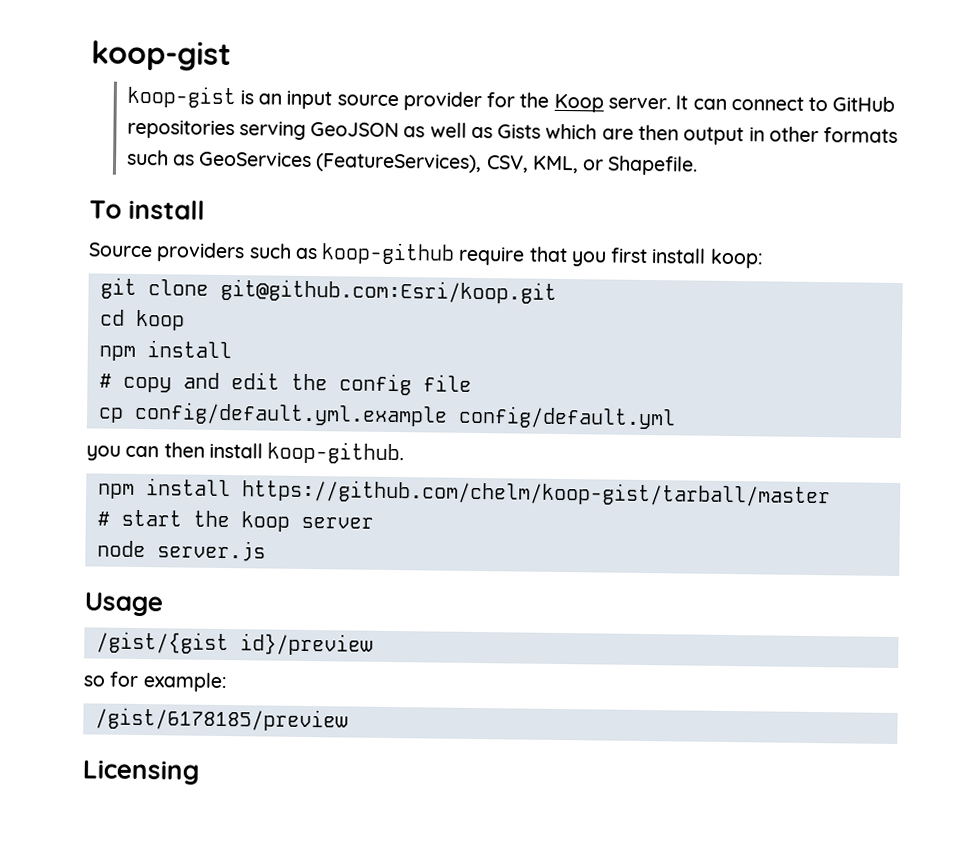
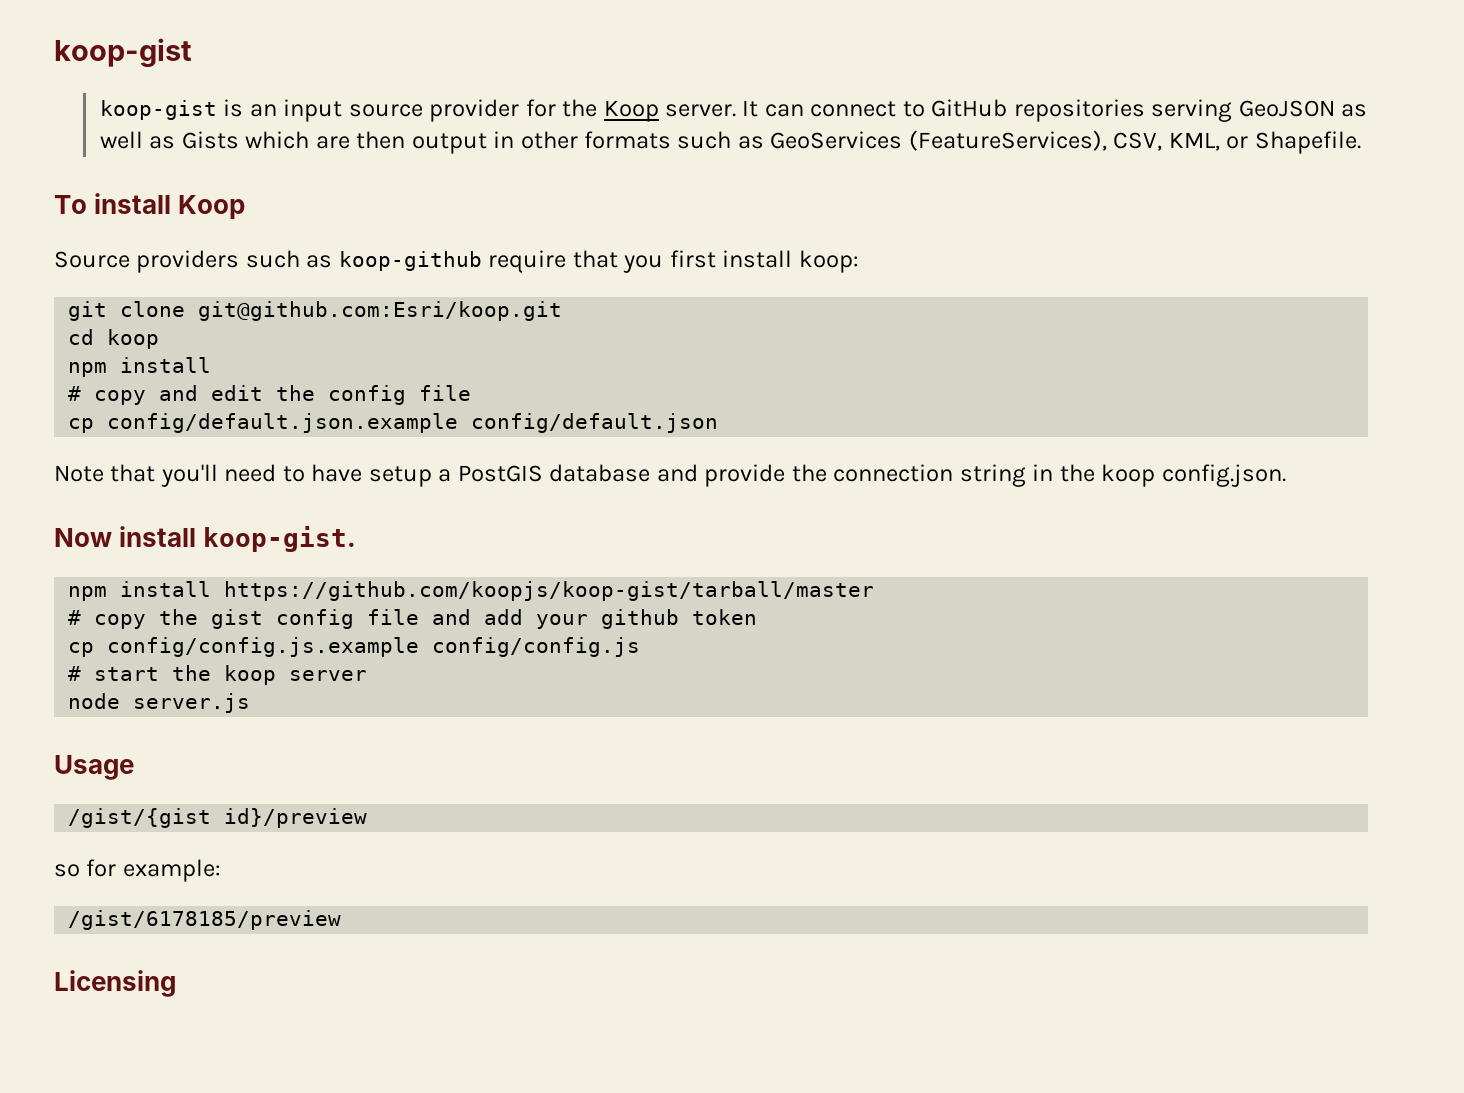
- To install
+ To install Koop
- cp config/default.yml.example config/default.yml
- you can then install koop-github.
- npm install https://github.com/chelm/koop-gist/tarball/master
+ cp config/default.json.example config/default.json
+ Note that you'll need to have setup a PostGIS database and provide the connection string in the koop config.json.
+ Now install koop-gist.
+ npm install https://github.com/koopjs/koop-gist/tarball/master
+ # copy the gist config file and add your github token
+ cp config/config.js.example config/config.js

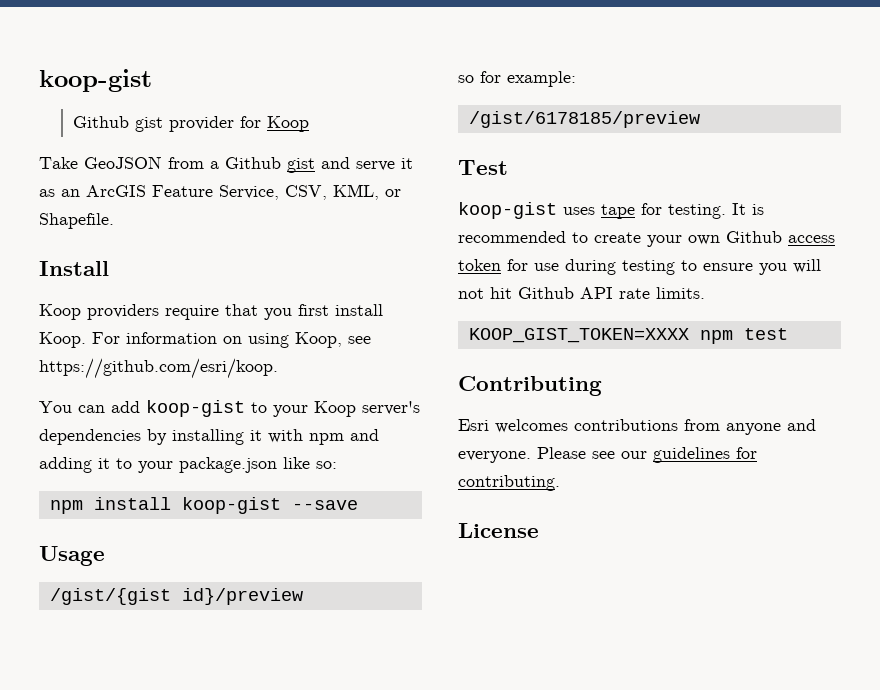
- koop-gist is an input source provider for the Koop server. It can connect to GitHub repositories serving GeoJSON as well as Gists which are then output in other formats such as GeoServices (FeatureServices), CSV, KML, or Shapefile.
+ Github gist provider for Koop
+ Take GeoJSON from a Github gist and serve it as an ArcGIS Feature Service, CSV, KML, or Shapefile.
- To install Koop
- Source providers such as koop-github require that you first install koop:
- git clone git@github.com:Esri/koop.git
- cd koop
- npm install
- # copy and edit the config file
- cp config/default.json.example config/default.json
- Note that you'll need to have setup a PostGIS database and provide the connection string in the koop config.json.
- Now install koop-gist.
- npm install https://github.com/koopjs/koop-gist/tarball/master
- # copy the gist config file and add your github token
- cp config/config.js.example config/config.js
- # start the koop server
- node server.js
+ Install
+ Koop providers require that you first install Koop. For information on using Koop, see https://github.com/esri/koop.
+ You can add koop-gist to your Koop server's dependencies by installing it with npm and adding it to your package.json like so:
+ npm install koop-gist --save
- Licensing
+ Test
+ koop-gist uses tape for testing. It is recommended to create your own Github access token for use during testing to ensure you will not hit Github API rate limits.
+ KOOP_GIST_TOKEN=XXXX npm test
+ Contributing
+ Esri welcomes contributions from anyone and everyone. Please see our guidelines for contributing.
+ License

